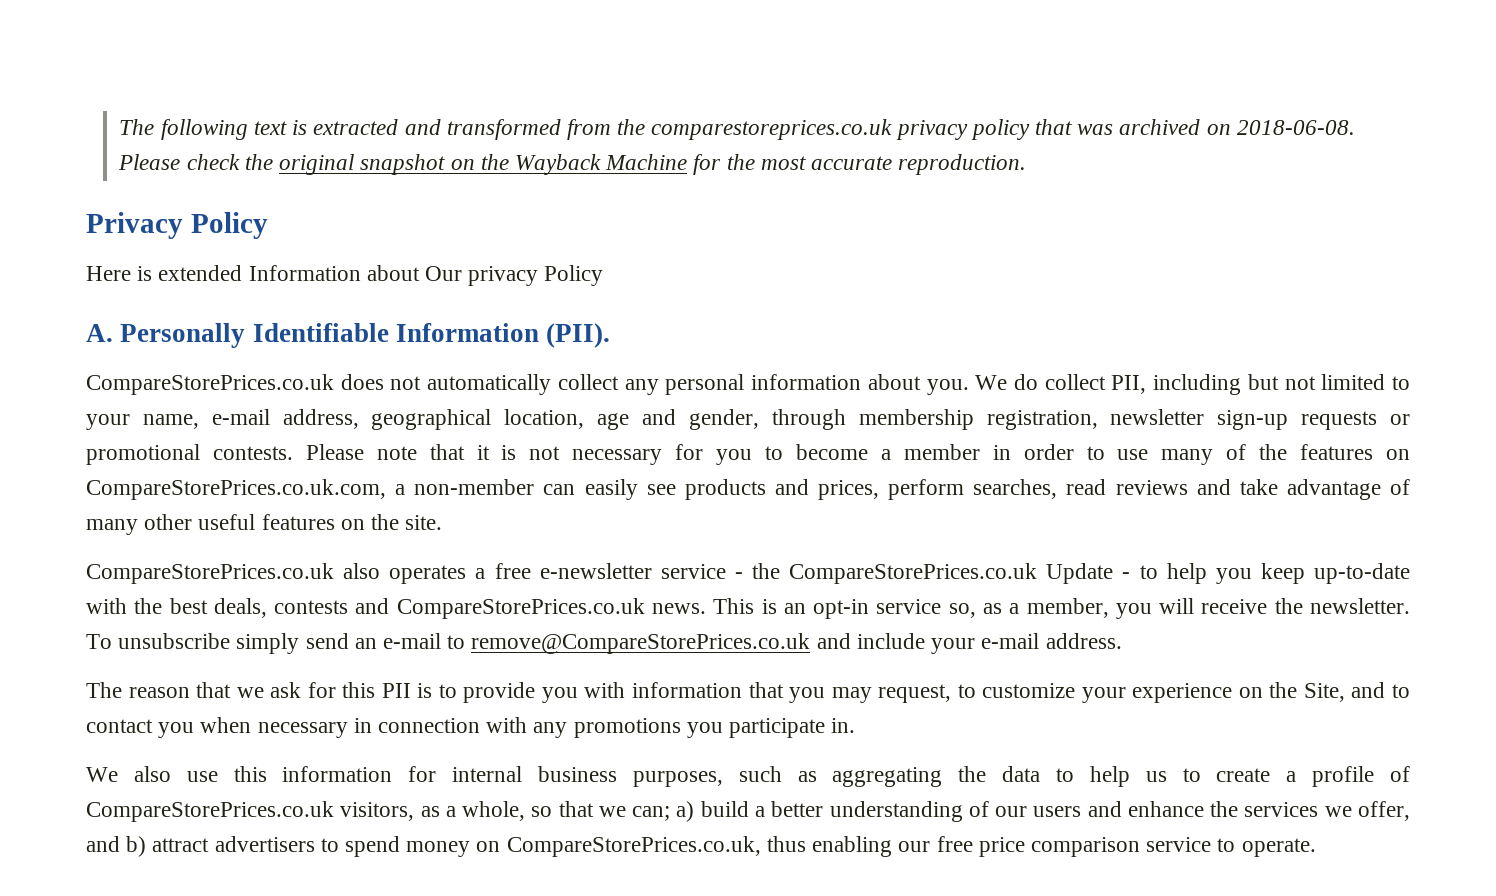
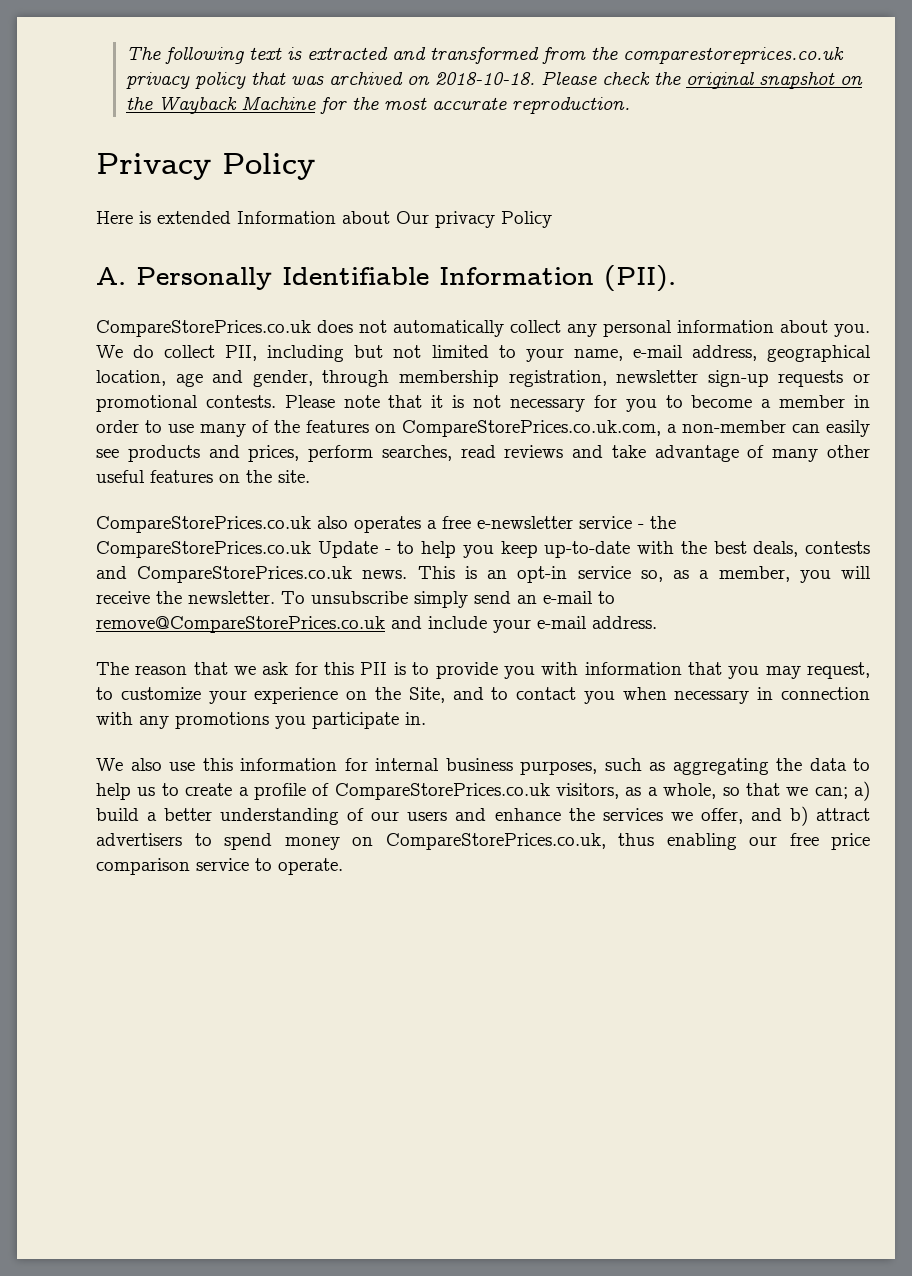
- The following text is extracted and transformed from the comparestoreprices.co.uk privacy policy that was archived on 2018-06-08.
+ The following text is extracted and transformed from the comparestoreprices.co.uk privacy policy that was archived on 2018-10-18.

